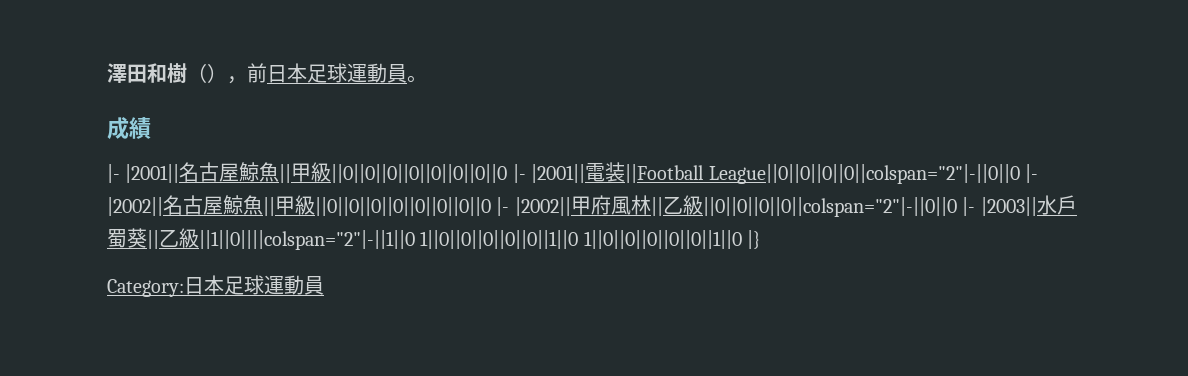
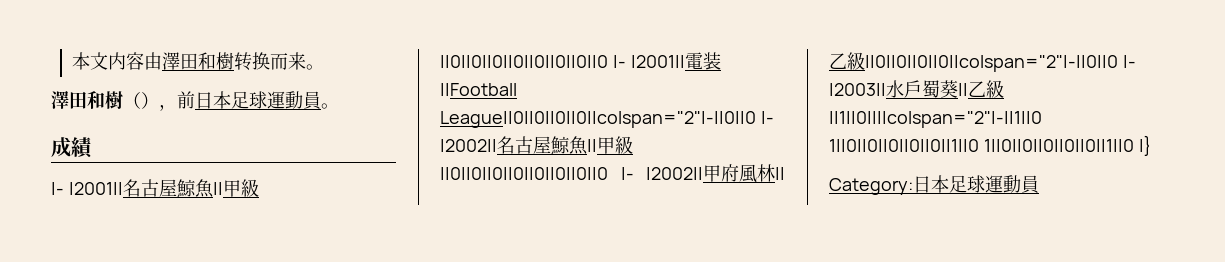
+ 本文内容由澤田和樹转换而来。

